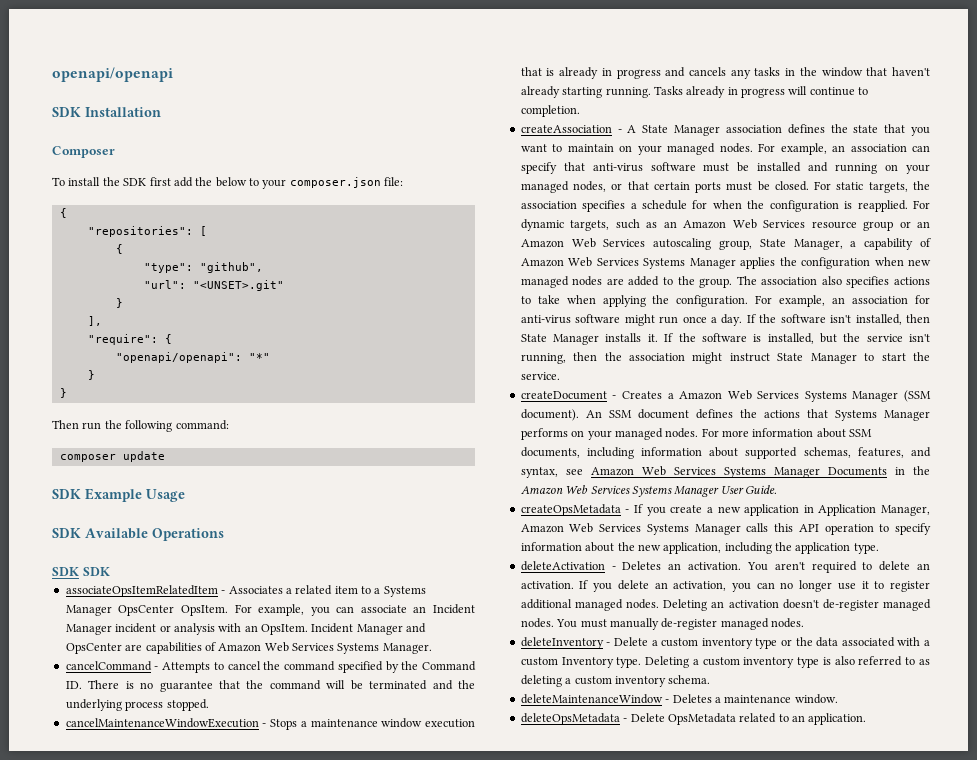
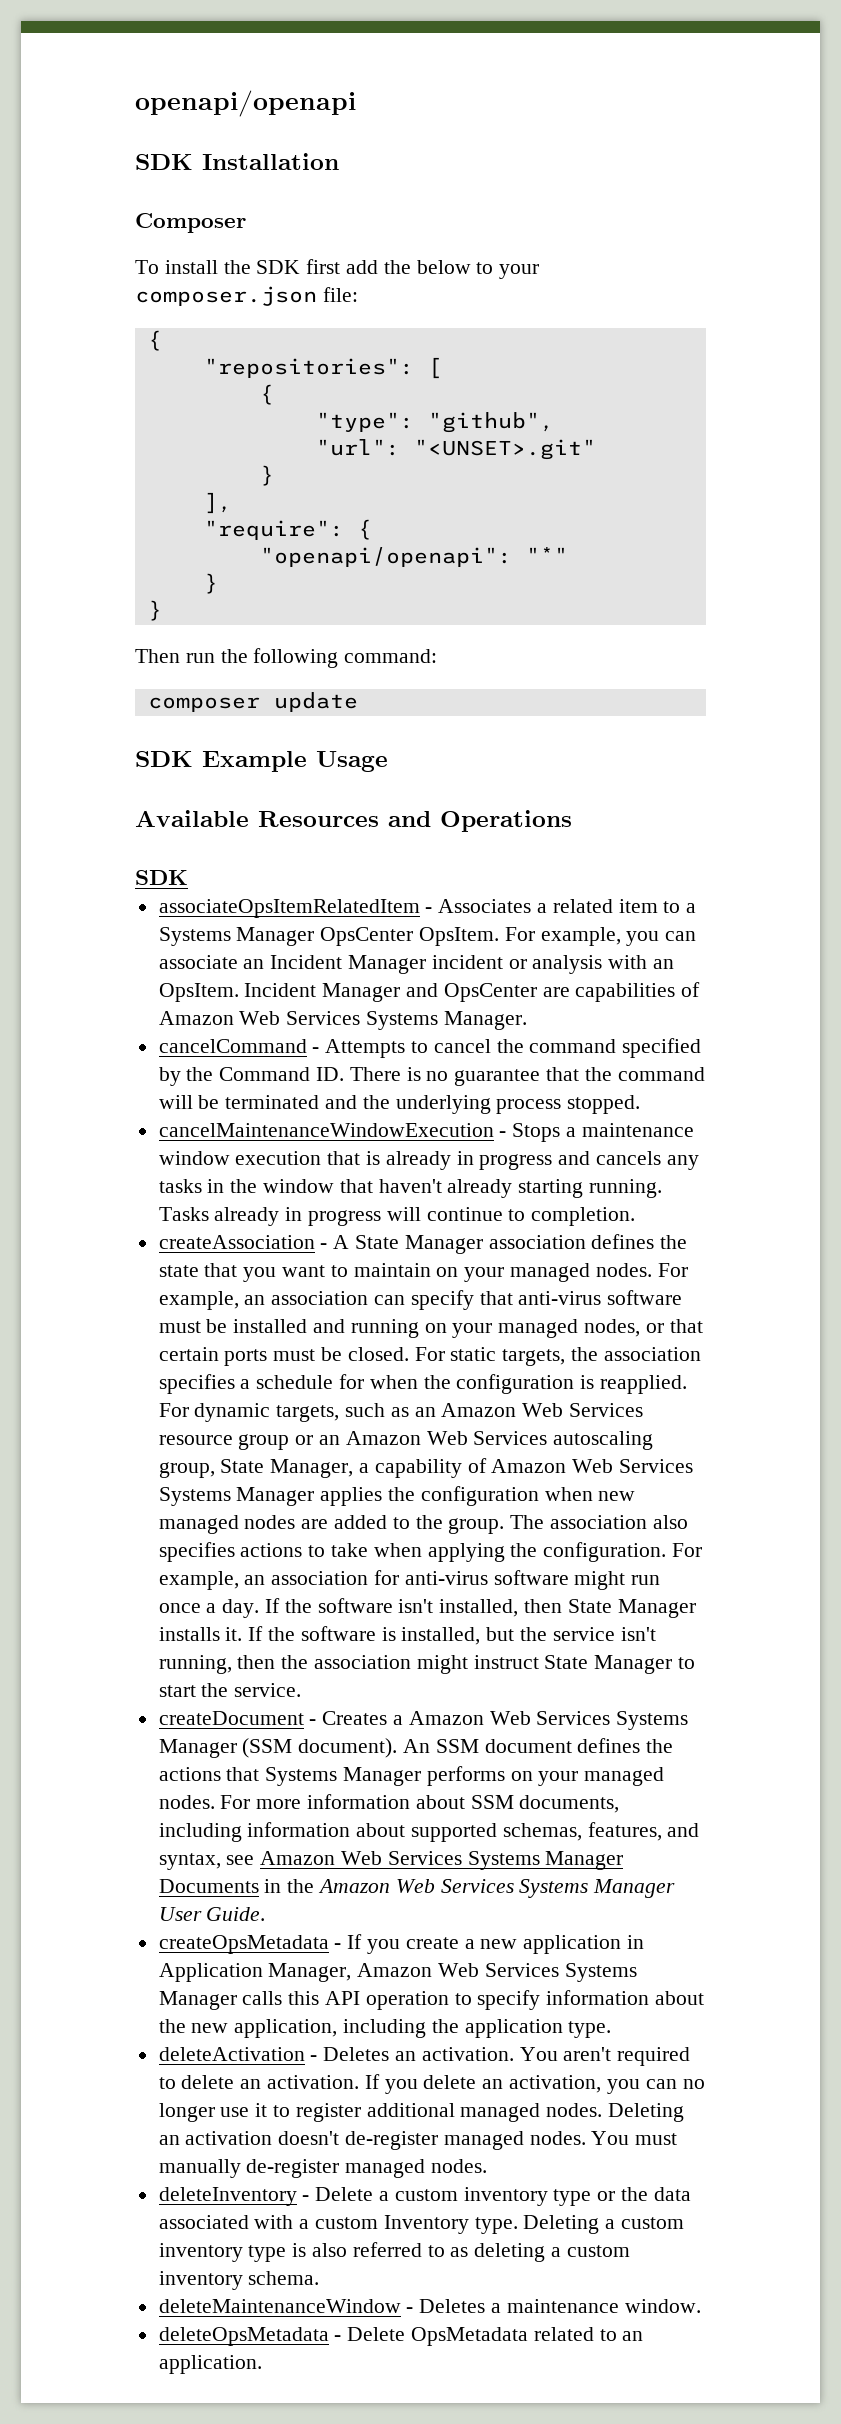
- SDK Available Operations
- SDK SDK
+ Available Resources and Operations
+ SDK

